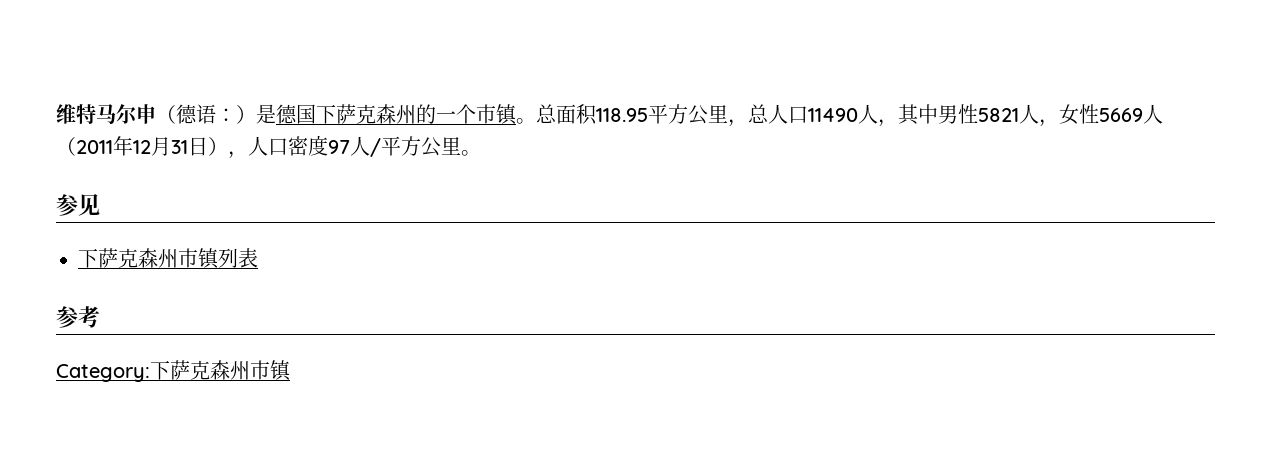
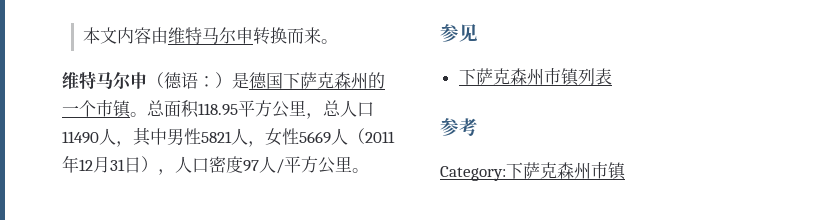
+ 本文内容由维特马尔申转换而来。

